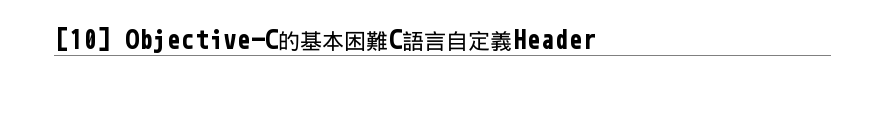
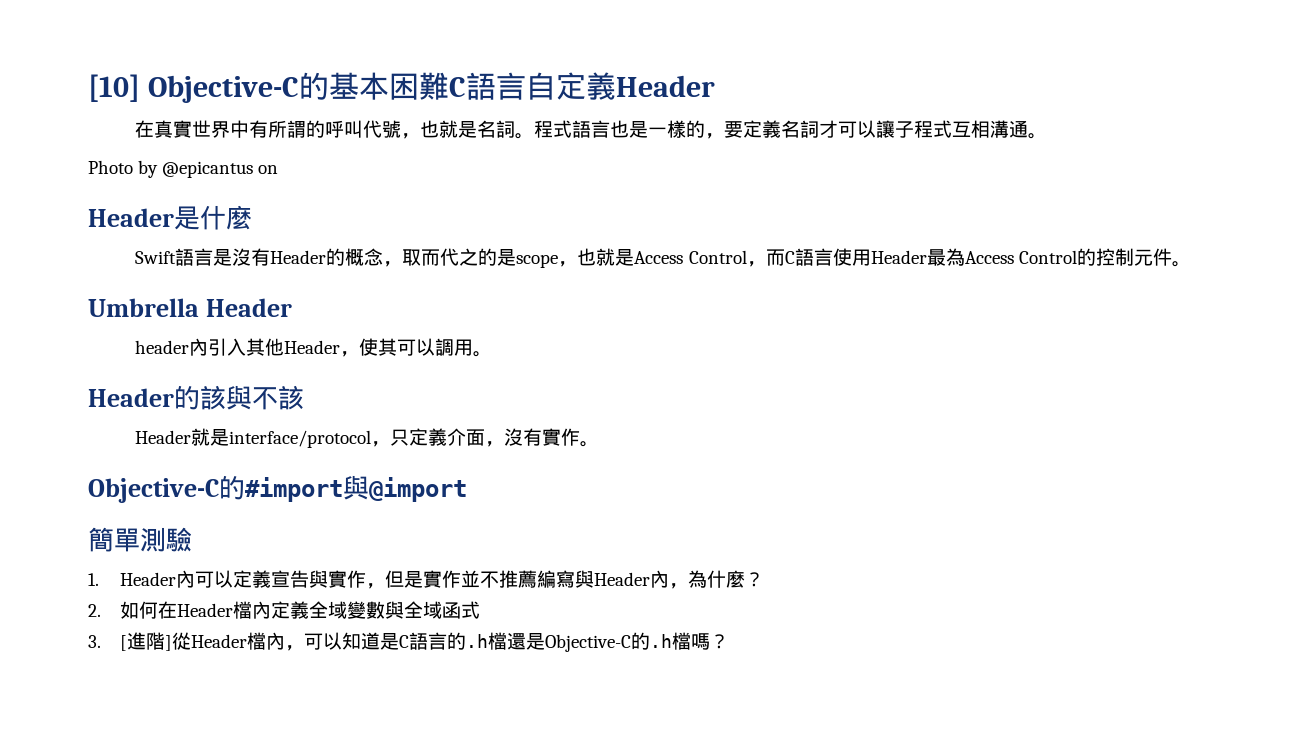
+ 在真實世界中有所謂的呼叫代號，也就是名詞。程式語言也是一樣的，要定義名詞才可以讓子程式互相溝通。
+ Photo by @epicantus on
+ Header是什麼
+ Swift語言是沒有Header的概念，取而代之的是scope，也就是Access Control，而C語言使用Header最為Access Control的控制元件。
+ Umbrella Header
+ header內引入其他Header，使其可以調用。
+ Header的該與不該
+ Header就是interface/protocol，只定義介面，沒有實作。
+ Objective-C的#import與@import
+ 簡單測驗
+ 1. Header內可以定義宣告與實作，但是實作並不推薦編寫與Header內，為什麼？
+ 2.如何在Header檔內定義全域變數與全域函式
+ 3. [進階]從Header檔內，可以知道是C語言的.h檔還是Objective-C的.h檔嗎？

